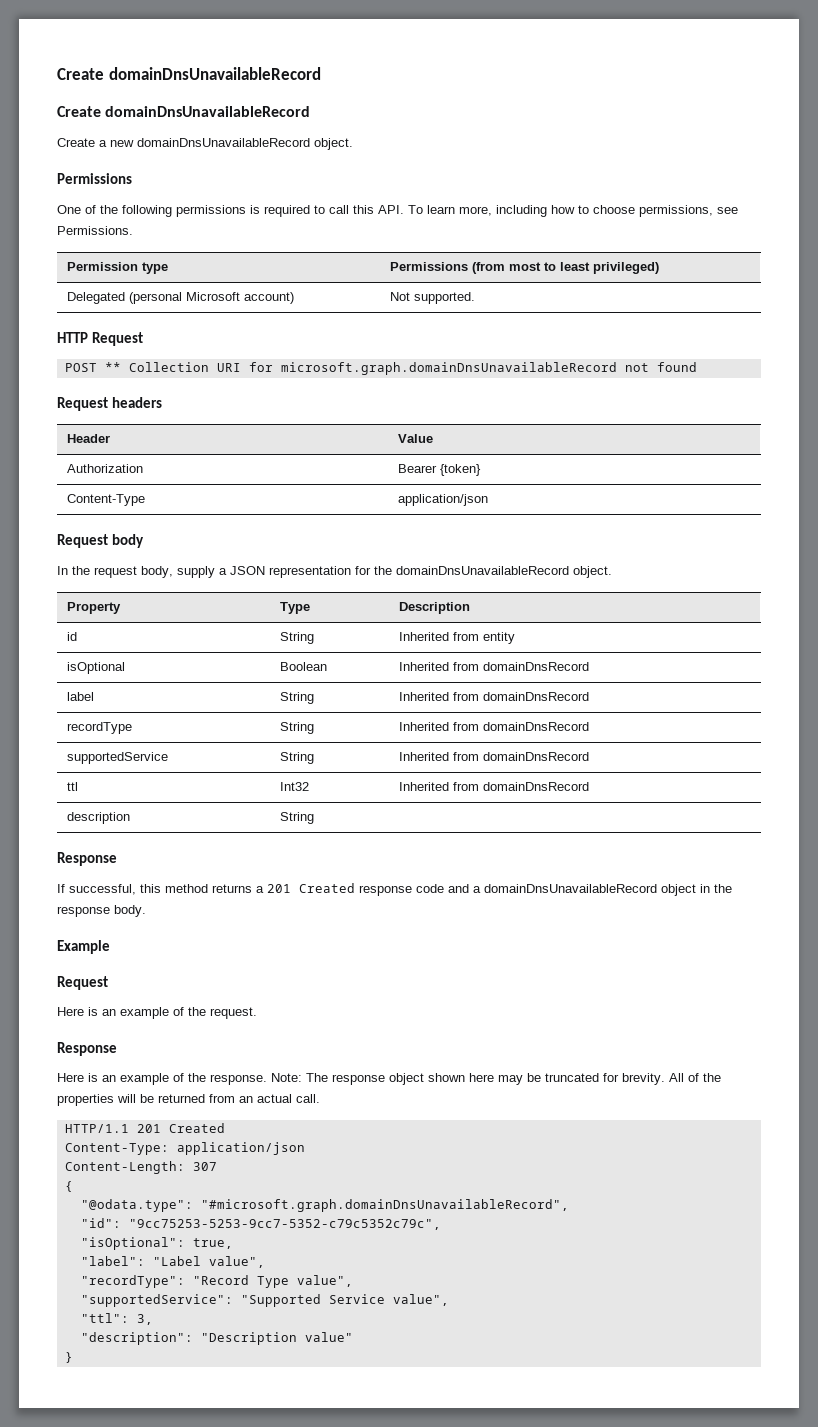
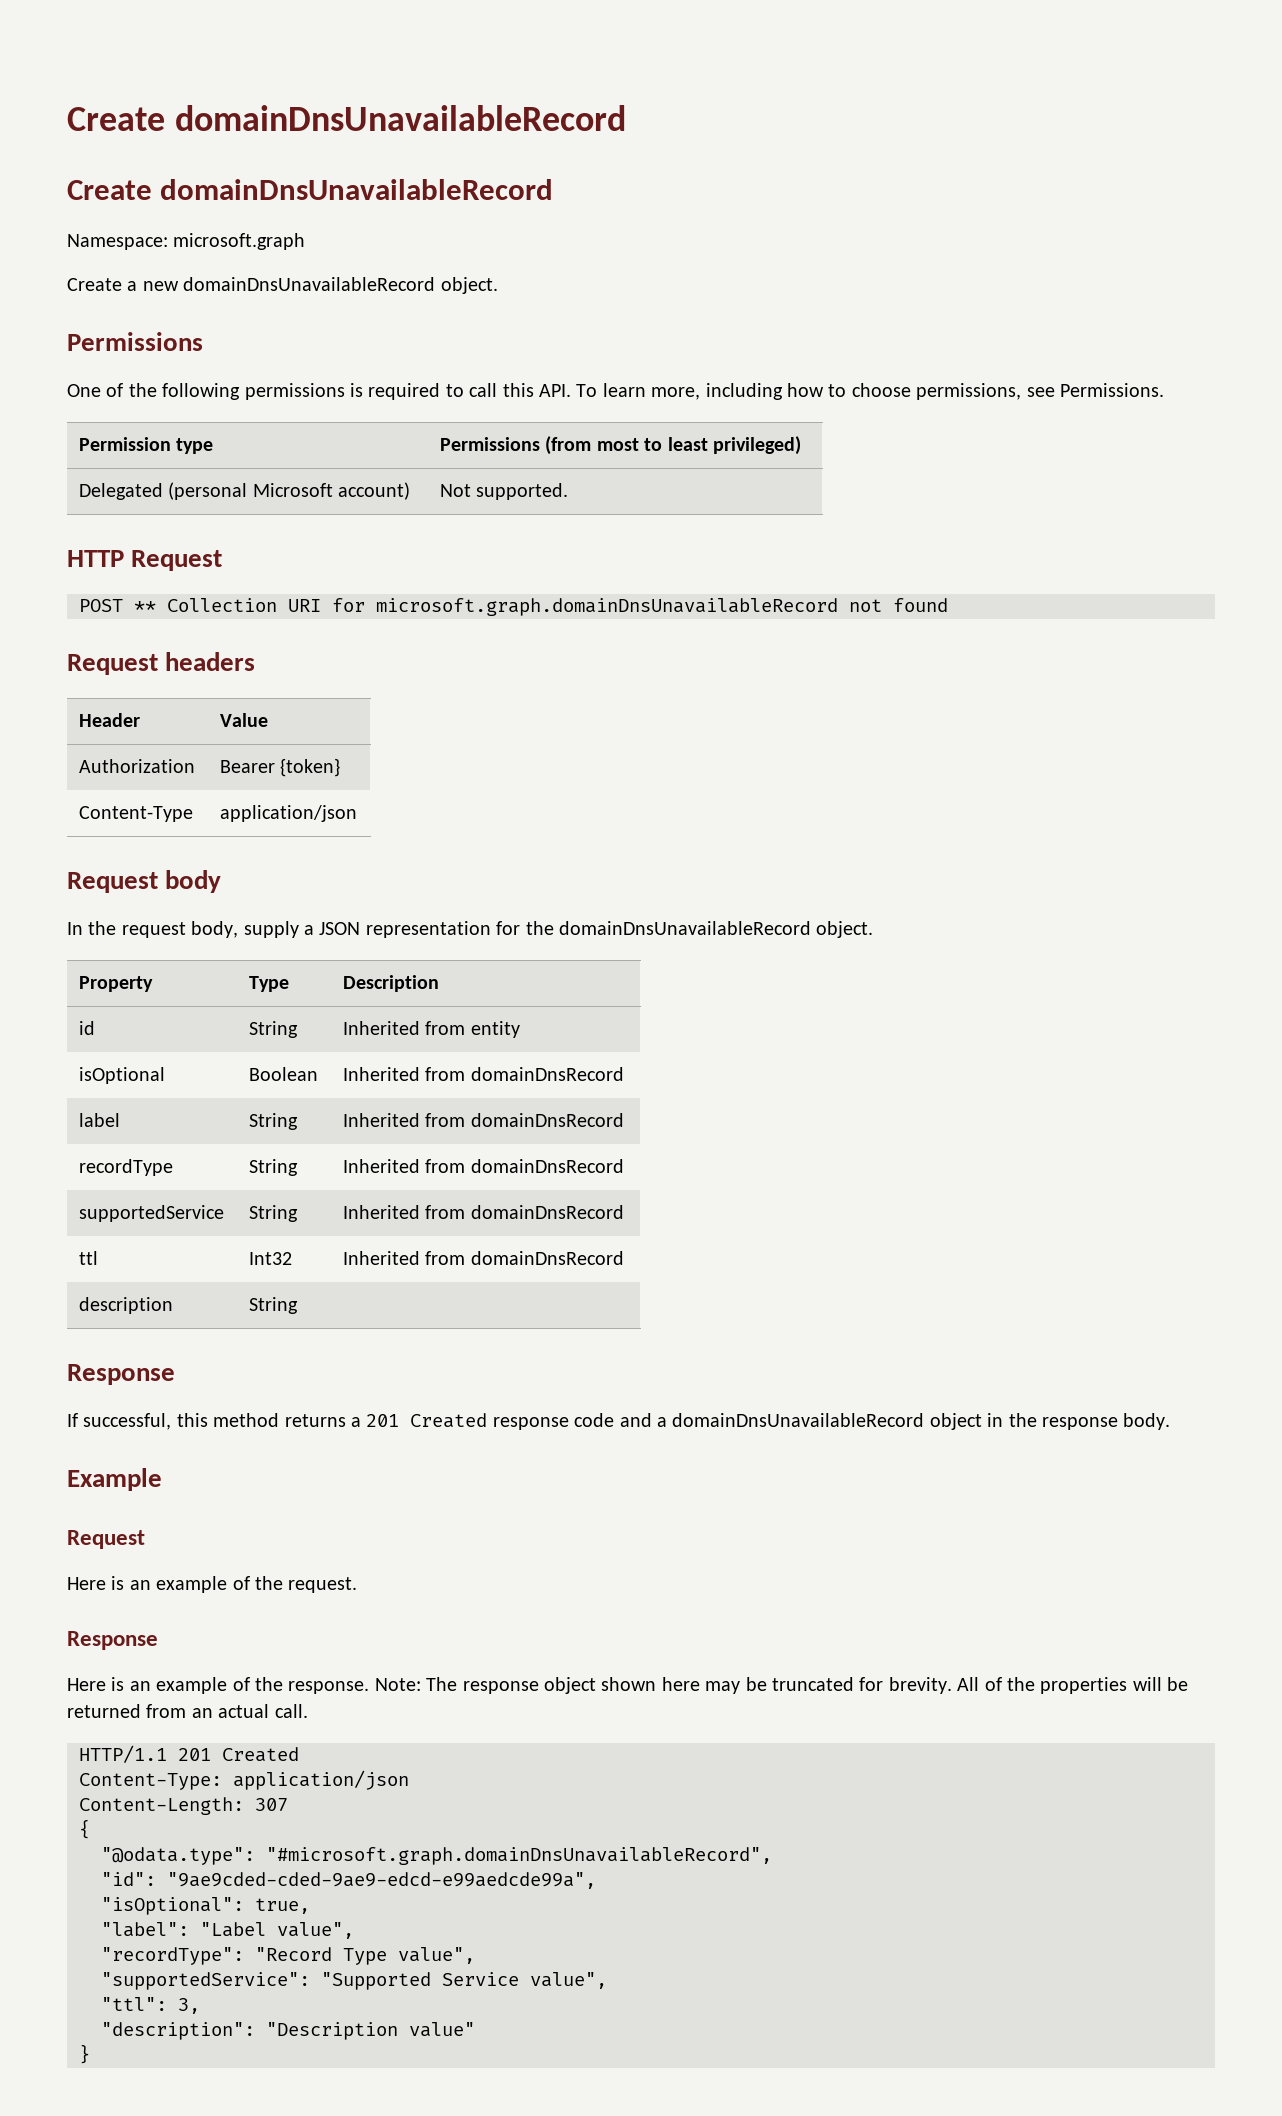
+ Namespace: microsoft.graph
- "id": "9cc75253-5253-9cc7-5352-c79c5352c79c",
+ "id": "9ae9cded-cded-9ae9-edcd-e99aedcde99a",

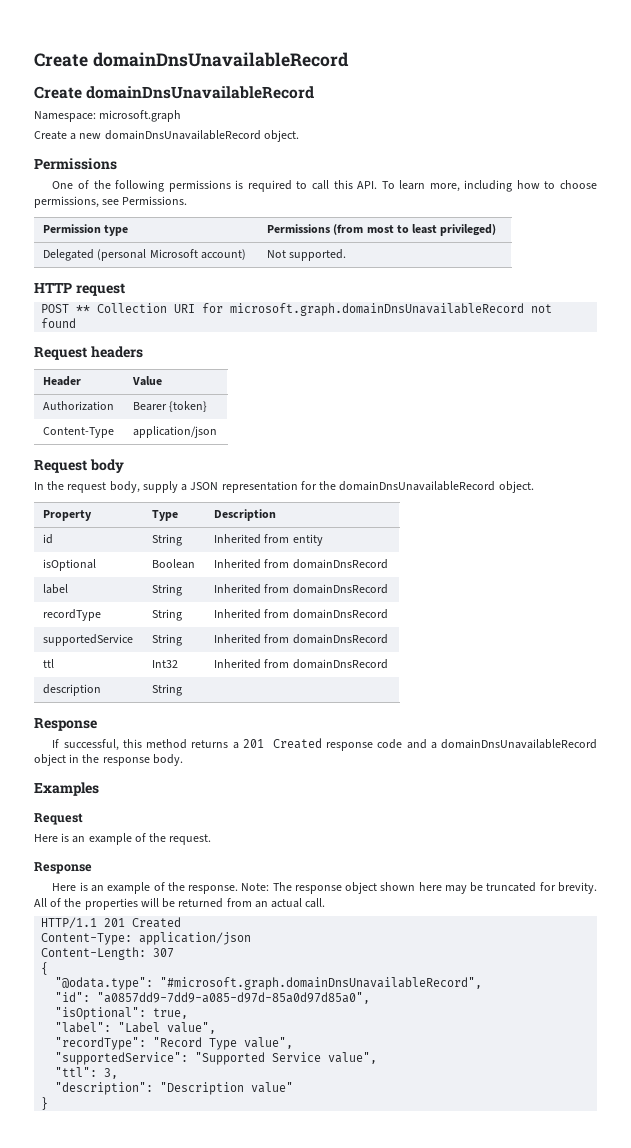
- HTTP Request
+ HTTP request
- Example
+ Examples
- "id": "9ae9cded-cded-9ae9-edcd-e99aedcde99a",
+ "id": "a0857dd9-7dd9-a085-d97d-85a0d97d85a0",

